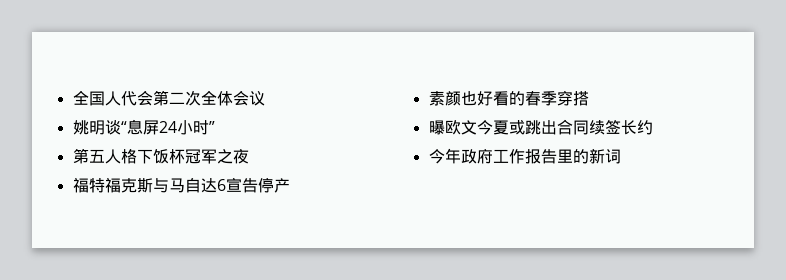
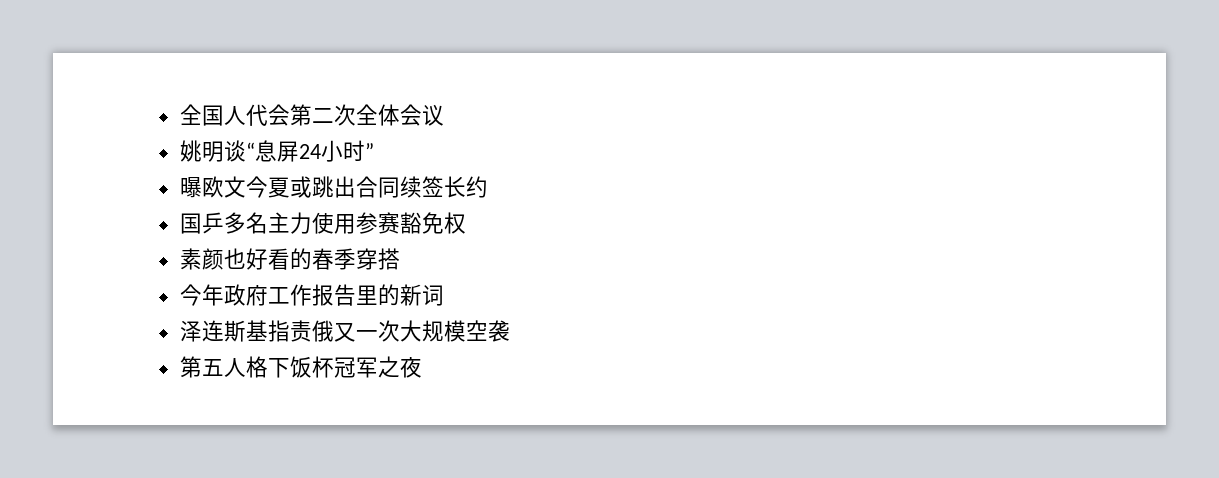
- 第五人格下饭杯冠军之夜
- 福特福克斯与马自达6宣告停产
- 素颜也好看的春季穿搭
+ 国乒多名主力使用参赛豁免权
+ 素颜也好看的春季穿搭
+ 泽连斯基指责俄又一次大规模空袭
+ 第五人格下饭杯冠军之夜

